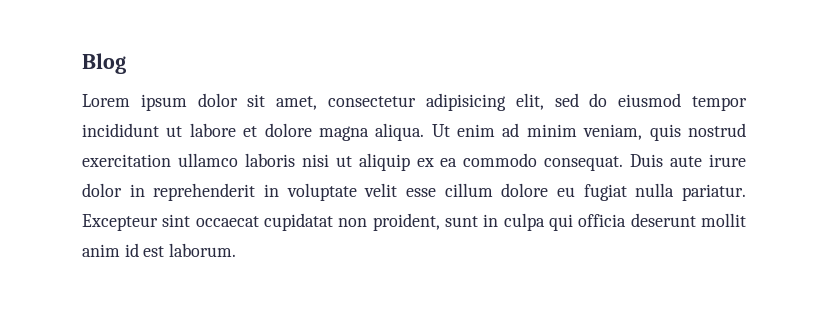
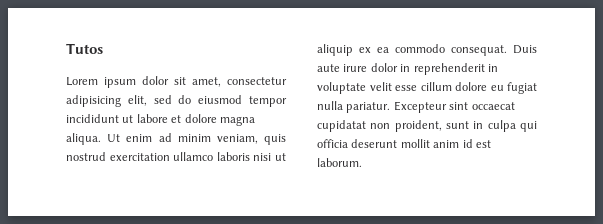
- Blog
+ Tutos

